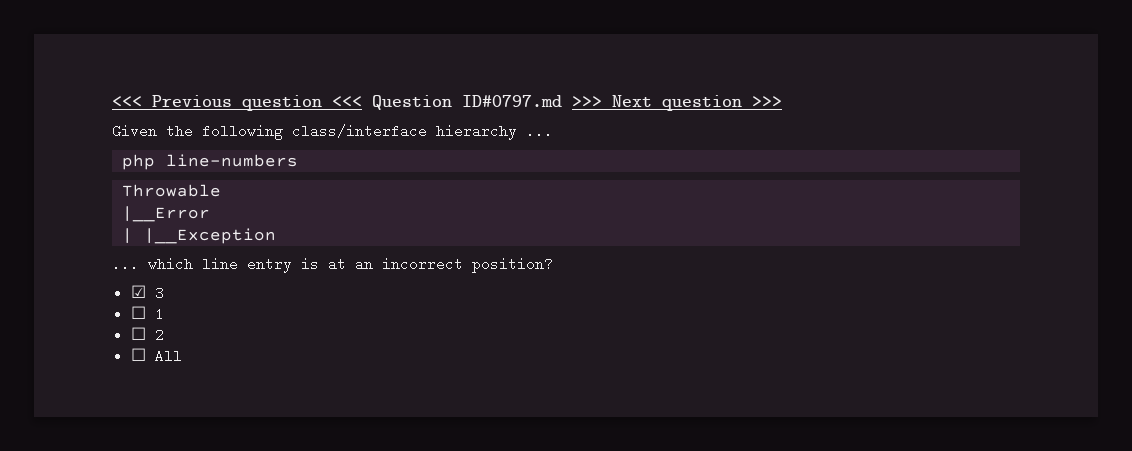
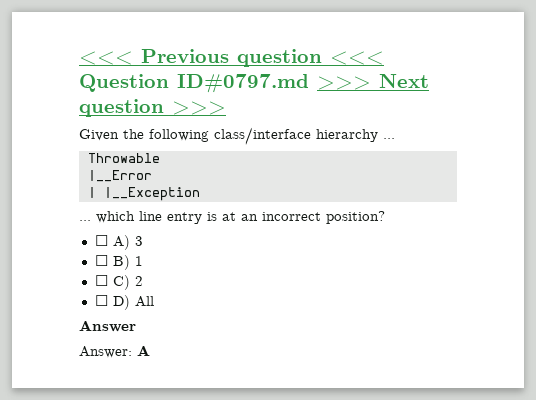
- php line-numbers
- ☑ 3
+ ☐ A) 3
- ☐ 1
+ ☐ B) 1
- ☐ 2
+ ☐ C) 2
- ☐ All
+ ☐ D) All
+ Answer
+ Answer: A

